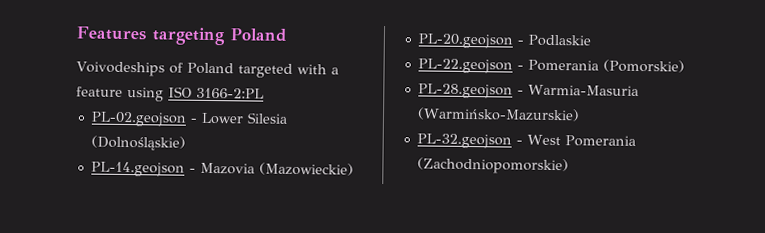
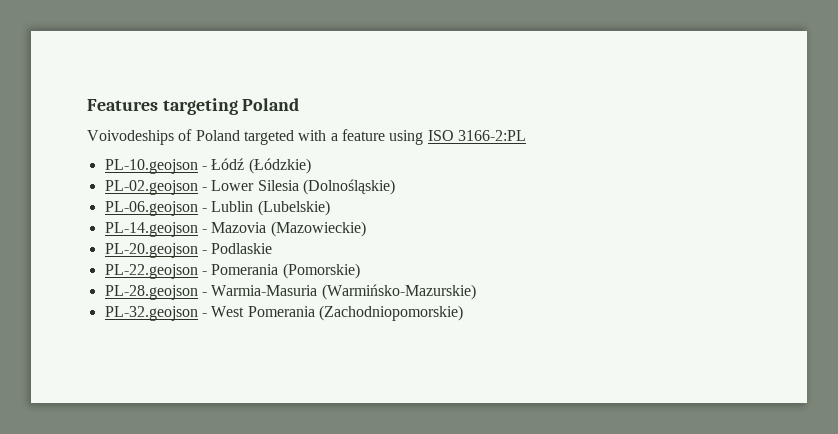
+ PL-10.geojson - Łódź (Łódzkie)
+ PL-06.geojson - Lublin (Lubelskie)

